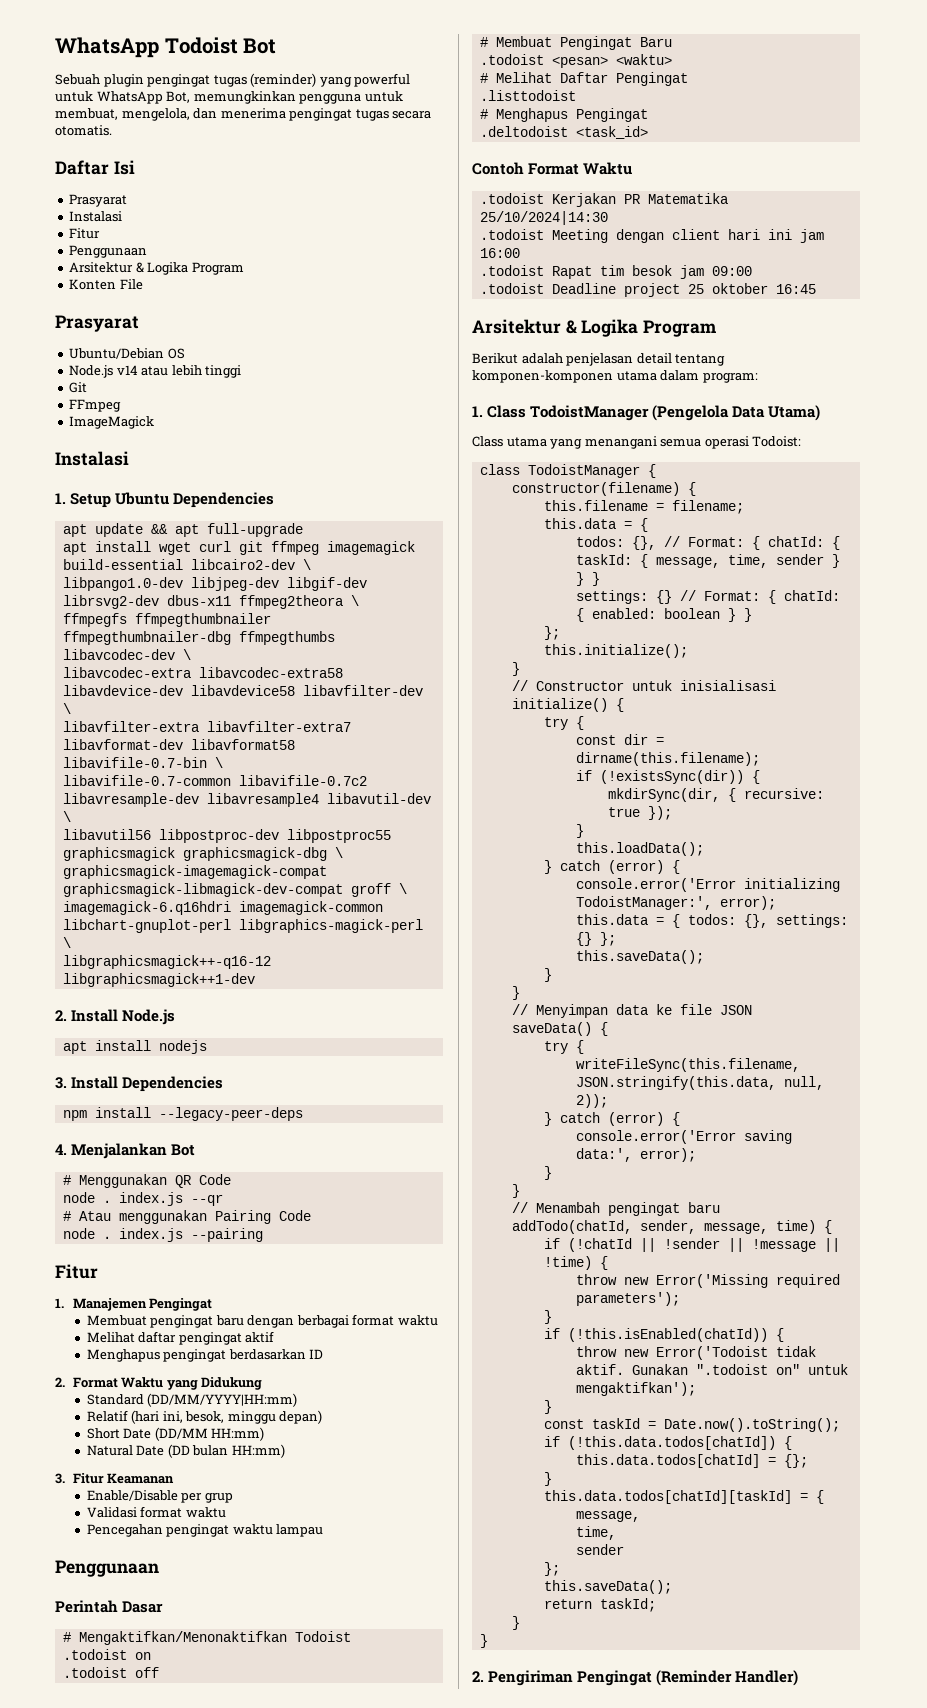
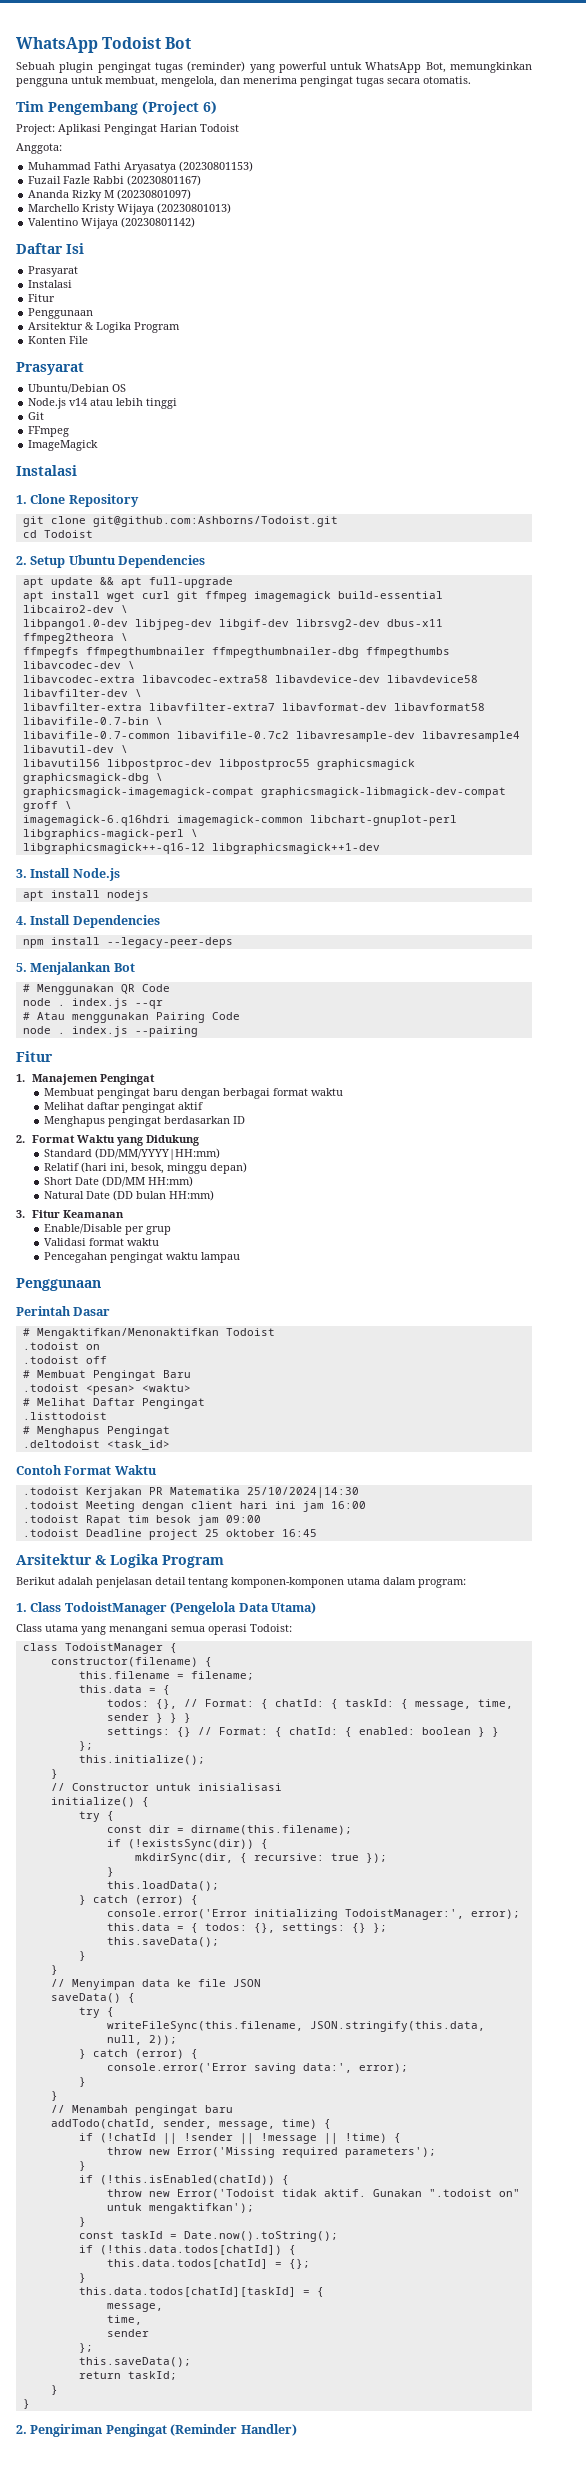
+ Tim Pengembang (Project 6)
+ Project: Aplikasi Pengingat Harian Todoist
+ Anggota:
+ Muhammad Fathi Aryasatya (20230801153)
+ Fuzail Fazle Rabbi (20230801167)
+ Ananda Rizky M (20230801097)
+ Marchello Kristy Wijaya (20230801013)
+ Valentino Wijaya (20230801142)
- 1. Setup Ubuntu Dependencies
+ 1. Clone Repository
+ git clone git@github.com:Ashborns/Todoist.git
+ cd Todoist
+ 2. Setup Ubuntu Dependencies
- 2. Install Node.js
+ 3. Install Node.js
- 3. Install Dependencies
+ 4. Install Dependencies
- 4. Menjalankan Bot
+ 5. Menjalankan Bot

